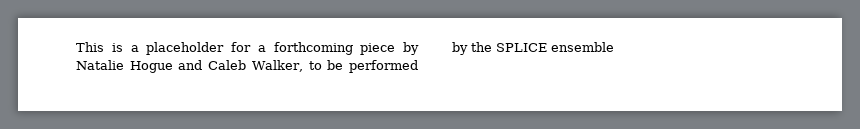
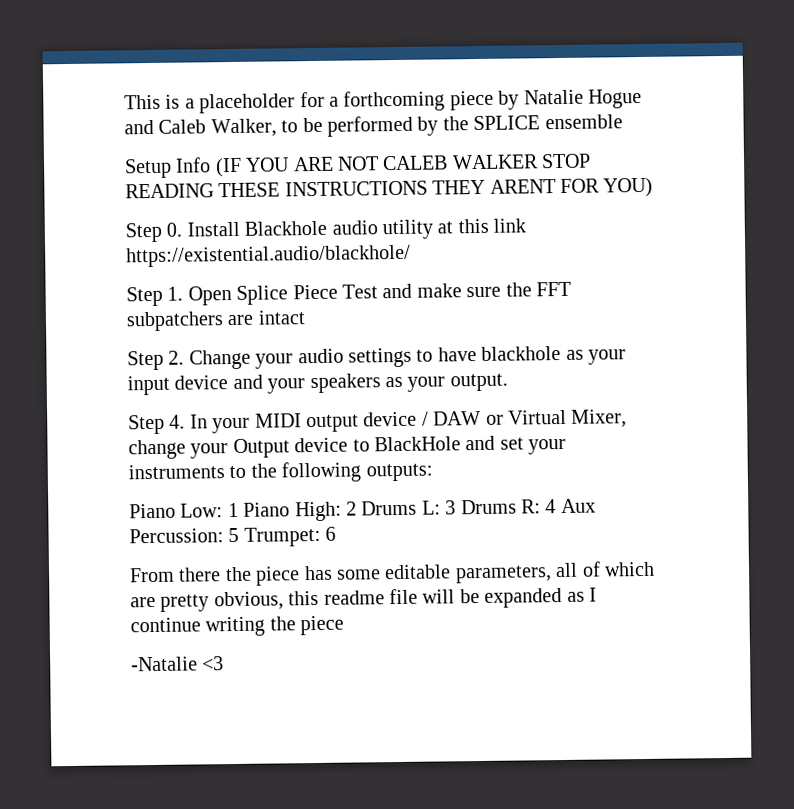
+ Setup Info (IF YOU ARE NOT CALEB WALKER STOP READING THESE INSTRUCTIONS THEY ARENT FOR YOU)
+ Step 0. Install Blackhole audio utility at this link https://existential.audio/blackhole/
+ Step 1. Open Splice Piece Test and make sure the FFT subpatchers are intact
+ Step 2. Change your audio settings to have blackhole as your input device and your speakers as your output.
+ Step 4. In your MIDI output device / DAW or Virtual Mixer, change your Output device to BlackHole and set your instruments to the following outputs:
+ Piano Low: 1 Piano High: 2 Drums L: 3 Drums R: 4 Aux Percussion: 5 Trumpet: 6
+ From there the piece has some editable parameters, all of which are pretty obvious, this readme file will be expanded as I continue writing the piece
+ -Natalie <3

